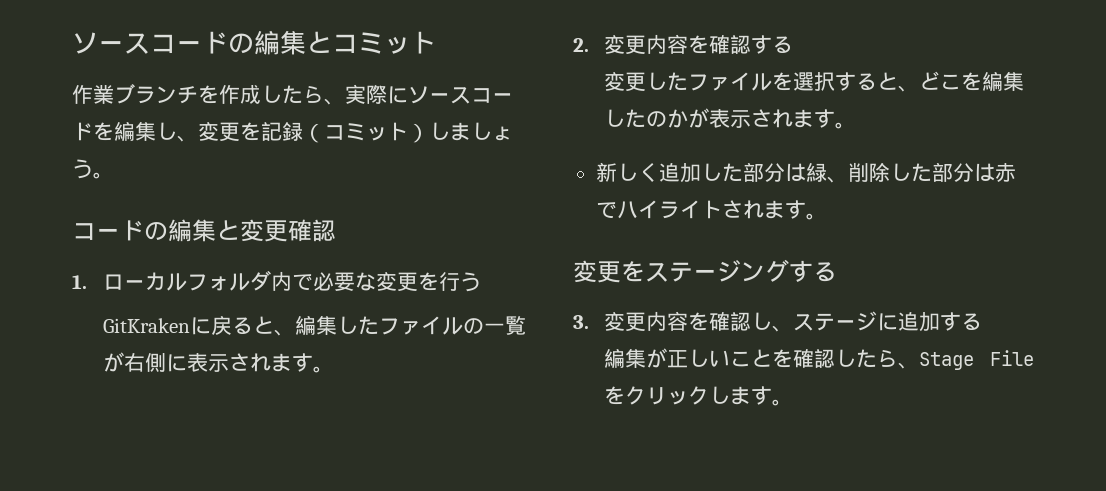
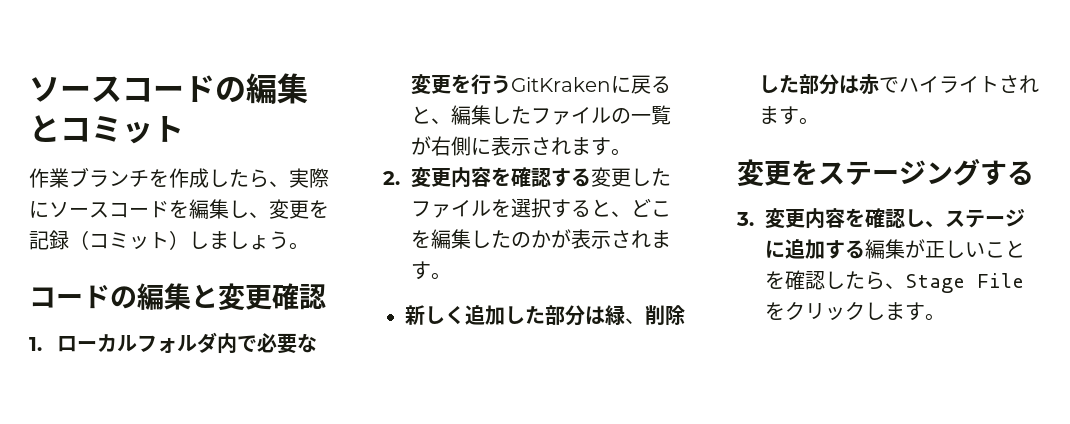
- 1.ローカルフォルダ内で必要な変更を行う
- GitKrakenに戻ると、編集したファイルの一覧が右側に表示されます。
+ 1.ローカルフォルダ内で必要な変更を行うGitKrakenに戻ると、編集したファイルの一覧が右側に表示されます。
- 2.変更内容を確認する
- 変更したファイルを選択すると、どこを編集したのかが表示されます。
+ 2.変更内容を確認する変更したファイルを選択すると、どこを編集したのかが表示されます。
- 3.変更内容を確認し、ステージに追加する
- 編集が正しいことを確認したら、Stage Fileをクリックします。
+ 3.変更内容を確認し、ステージに追加する編集が正しいことを確認したら、Stage Fileをクリックします。

